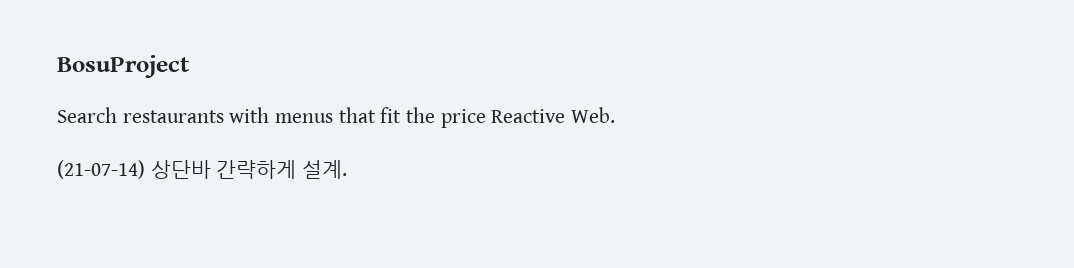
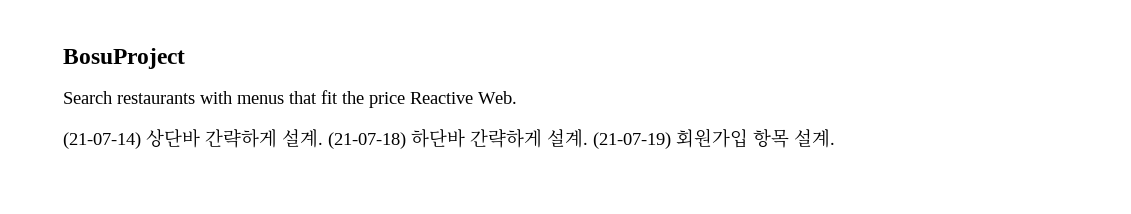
+ (21-07-18) 하단바 간략하게 설계. (21-07-19) 회원가입 항목 설계.

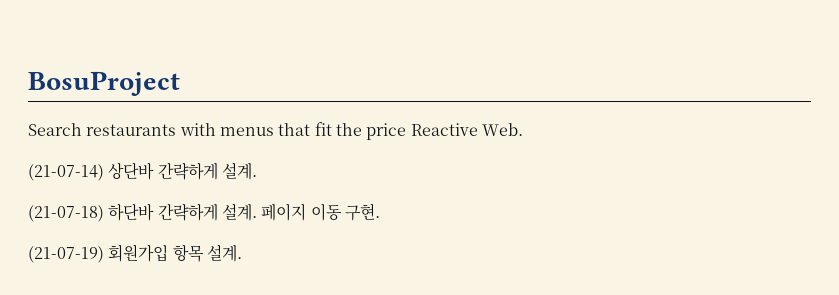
- (21-07-14) 상단바 간략하게 설계. (21-07-18) 하단바 간략하게 설계. (21-07-19) 회원가입 항목 설계.
+ (21-07-14) 상단바 간략하게 설계.
+ (21-07-18) 하단바 간략하게 설계. 페이지 이동 구현.
+ (21-07-19) 회원가입 항목 설계.

